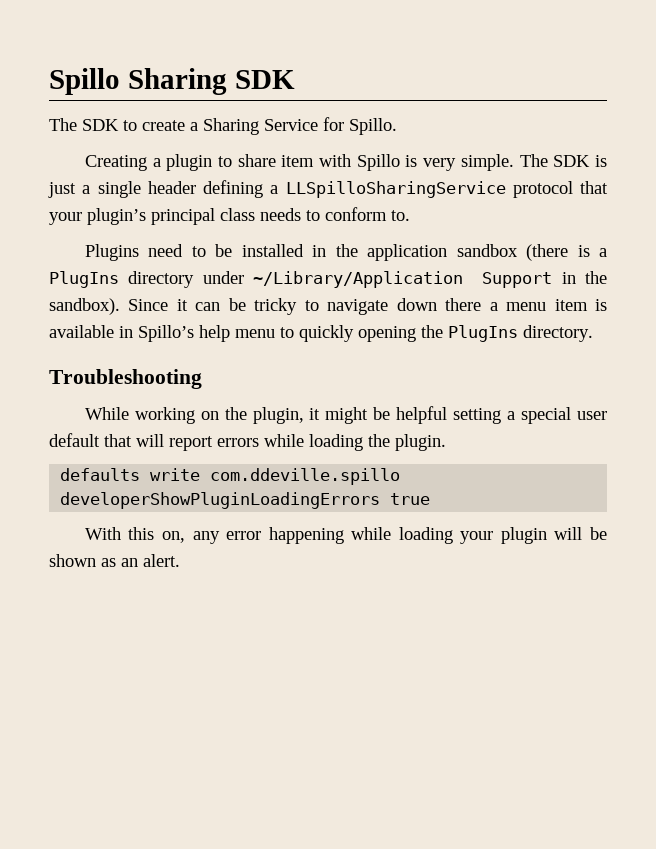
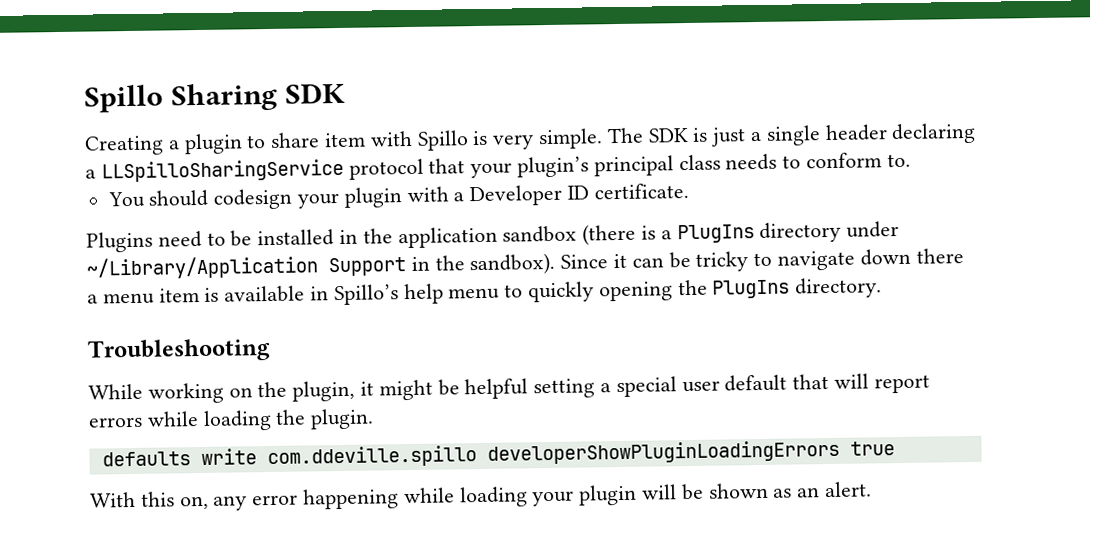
- The SDK to create a Sharing Service for Spillo.
- The SDK is just a single header defining a LLSpilloSharingService protocol that your plugin’s principal class needs to conform to.
+ The SDK is just a single header declaring a LLSpilloSharingService protocol that your plugin’s principal class needs to conform to.
+ You should codesign your plugin with a Developer ID certificate.

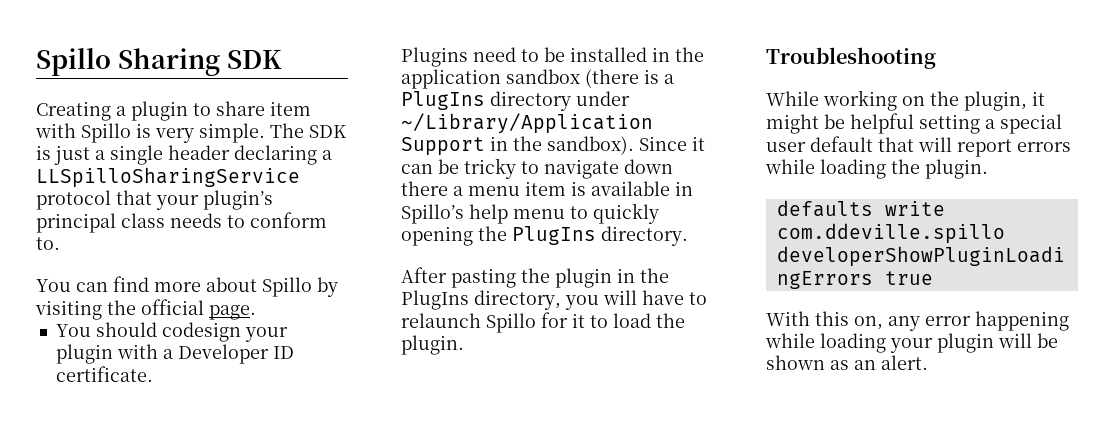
+ You can find more about Spillo by visiting the official page.
+ After pasting the plugin in the PlugIns directory, you will have to relaunch Spillo for it to load the plugin.

